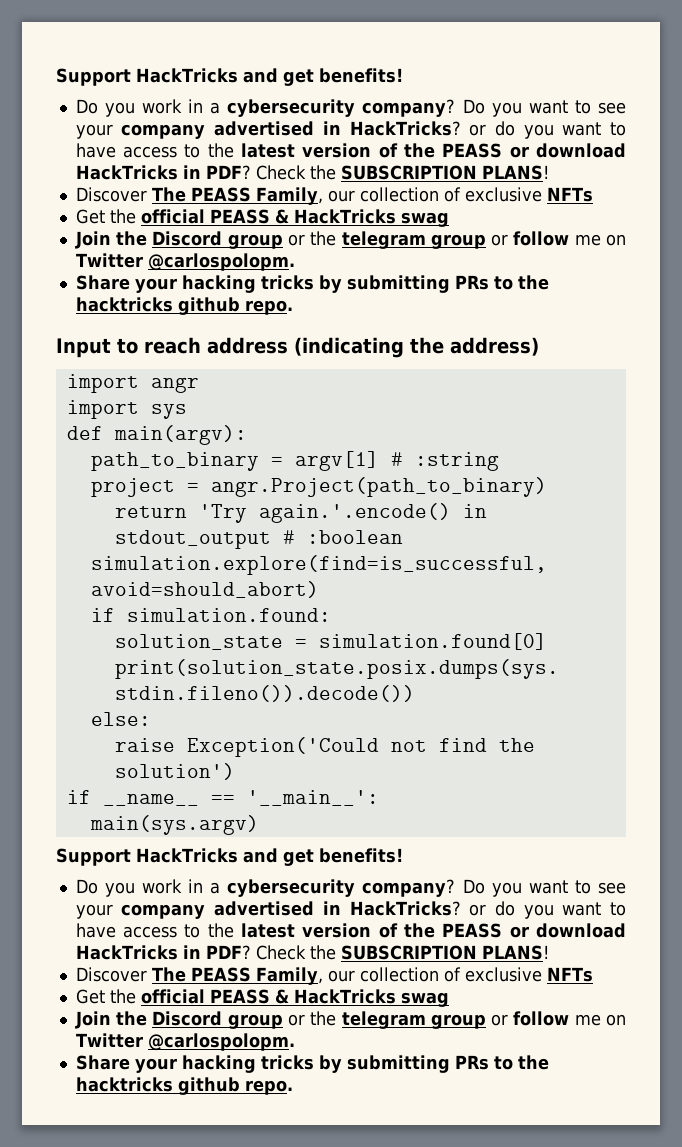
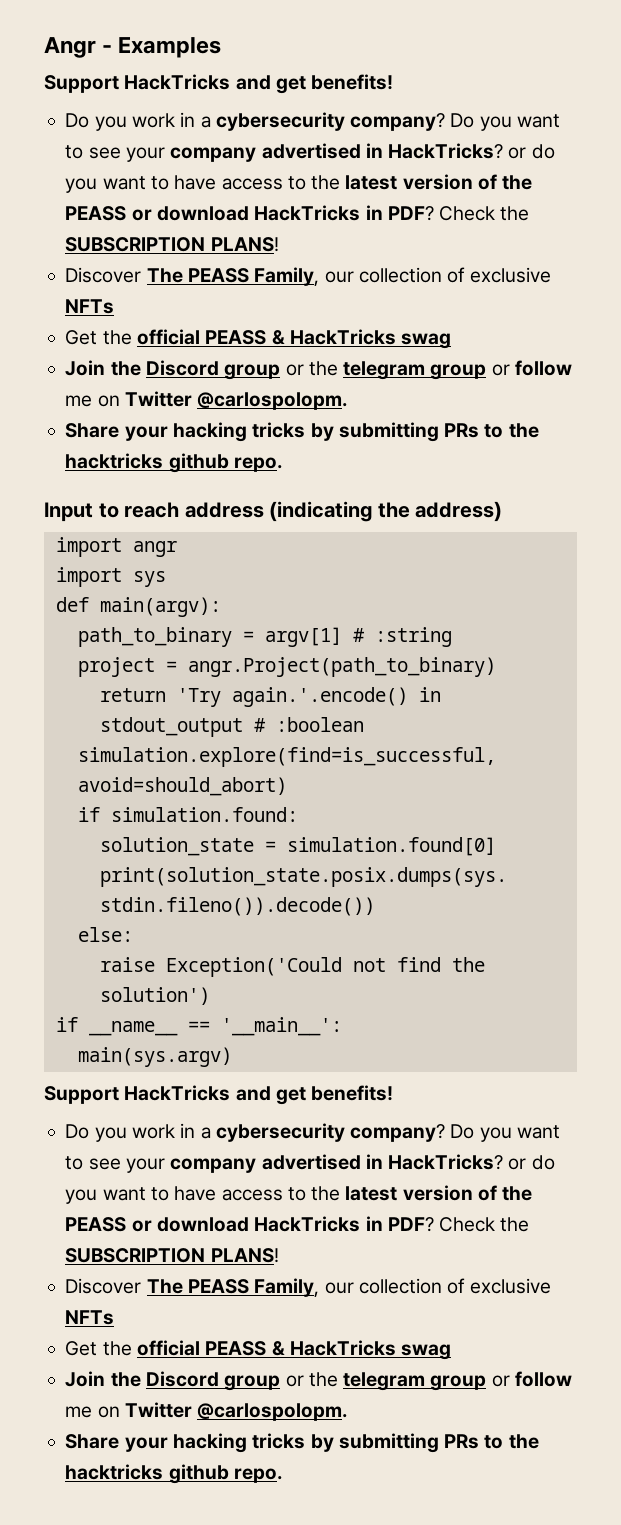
+ Angr - Examples

